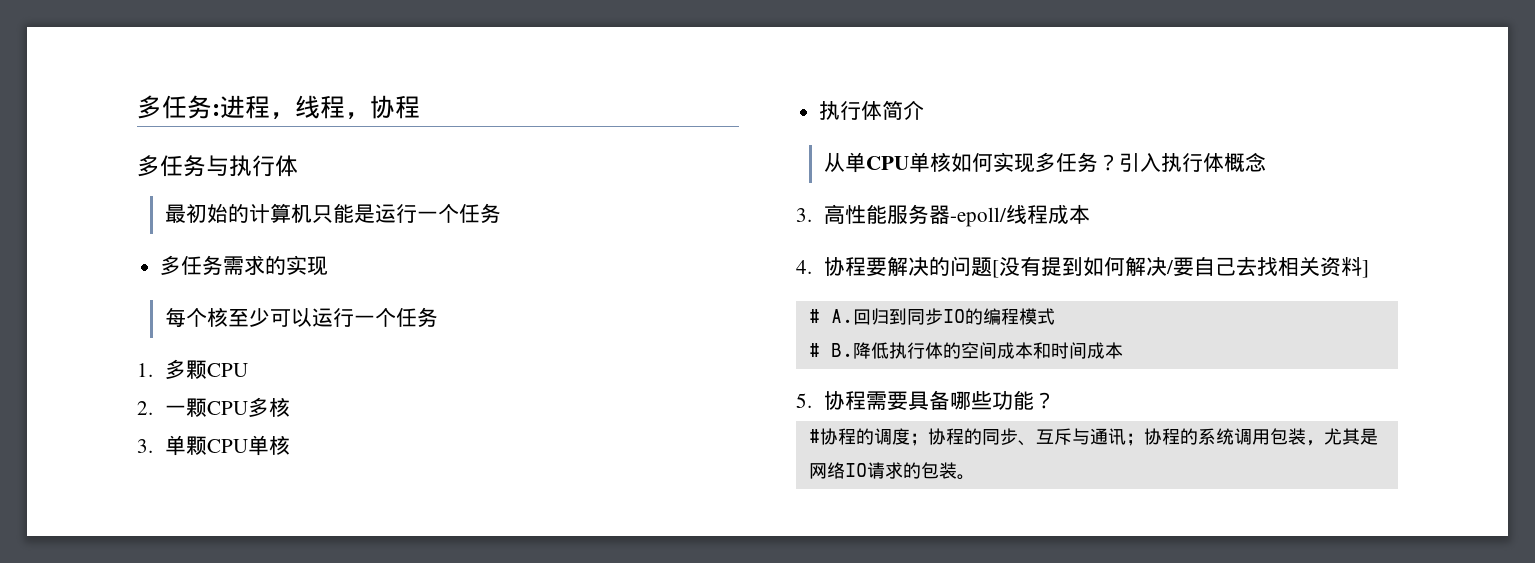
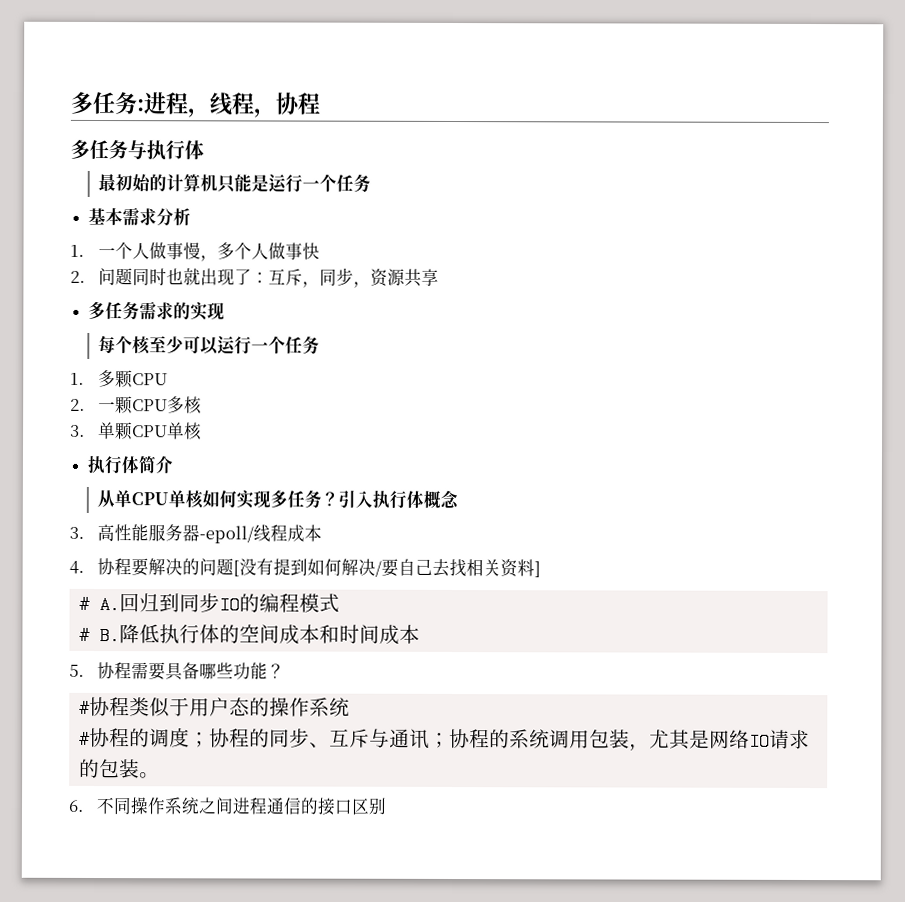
+ 基本需求分析
+ 1.一个人做事慢，多个人做事快
+ 2.问题同时也就出现了：互斥，同步，资源共享
+ #协程类似于用户态的操作系统
+ 6.不同操作系统之间进程通信的接口区别

